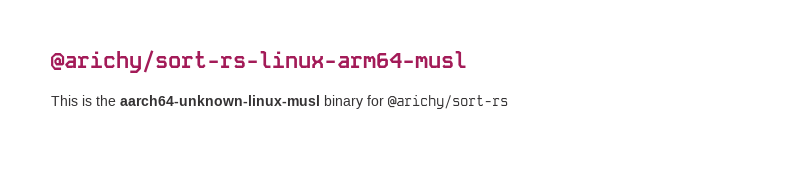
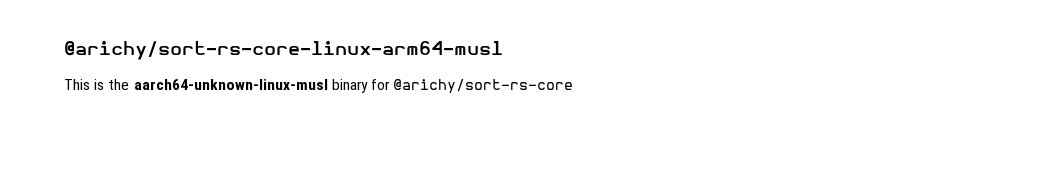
- @arichy/sort-rs-linux-arm64-musl
+ @arichy/sort-rs-core-linux-arm64-musl
- This is the aarch64-unknown-linux-musl binary for @arichy/sort-rs
+ This is the aarch64-unknown-linux-musl binary for @arichy/sort-rs-core

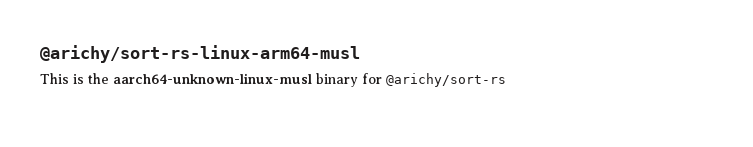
- @arichy/sort-rs-core-linux-arm64-musl
+ @arichy/sort-rs-linux-arm64-musl
- This is the aarch64-unknown-linux-musl binary for @arichy/sort-rs-core
+ This is the aarch64-unknown-linux-musl binary for @arichy/sort-rs

